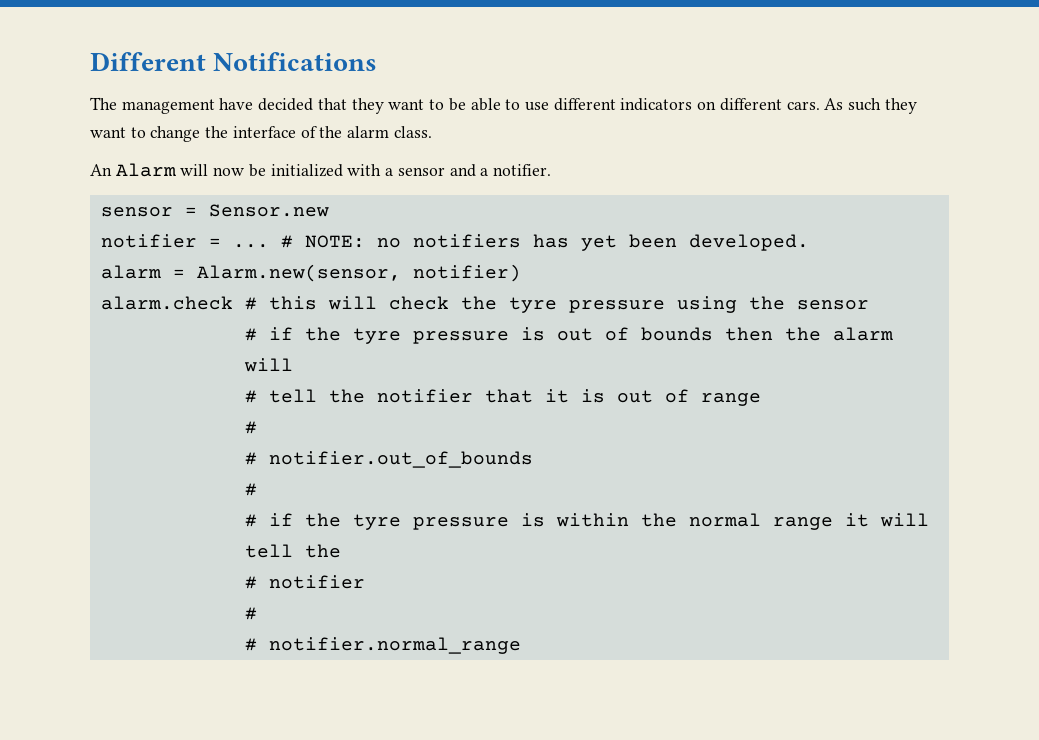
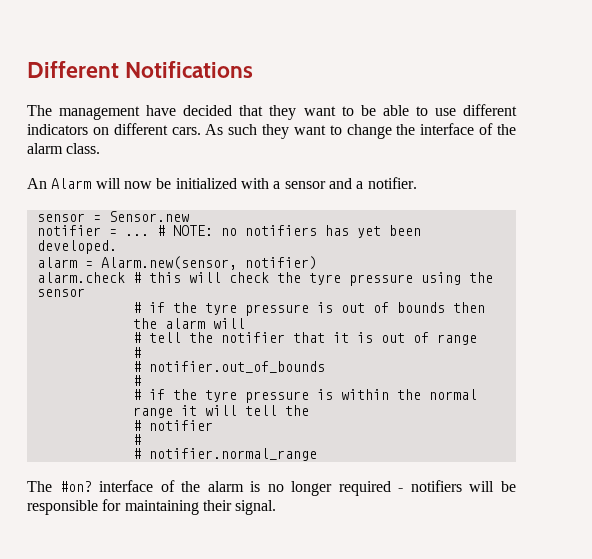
+ The #on? interface of the alarm is no longer required - notifiers will be responsible for maintaining their signal.

